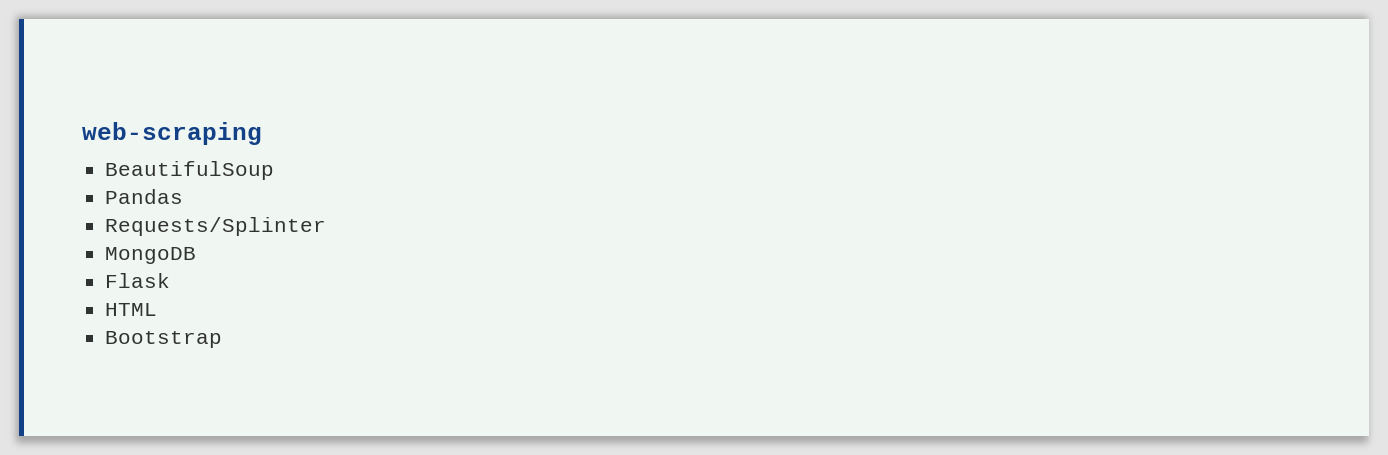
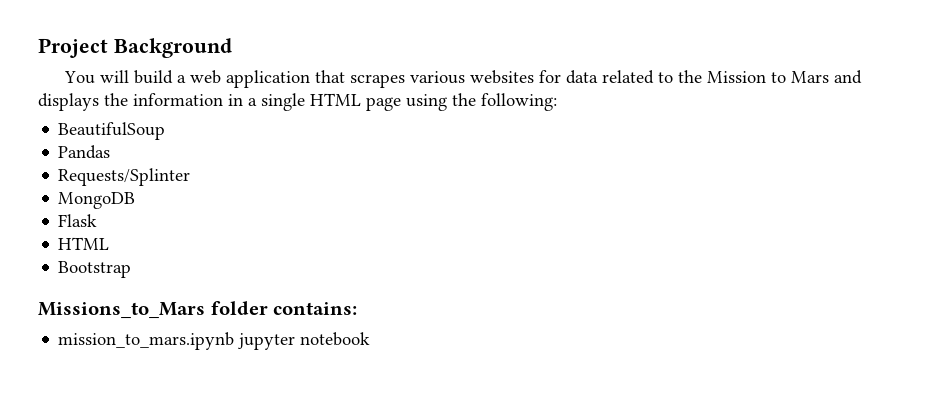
- web-scraping
+ Project Background
+ You will build a web application that scrapes various websites for data related to the Mission to Mars and displays the information in a single HTML page using the following:
+ Missions_to_Mars folder contains:
+ mission_to_mars.ipynb jupyter notebook

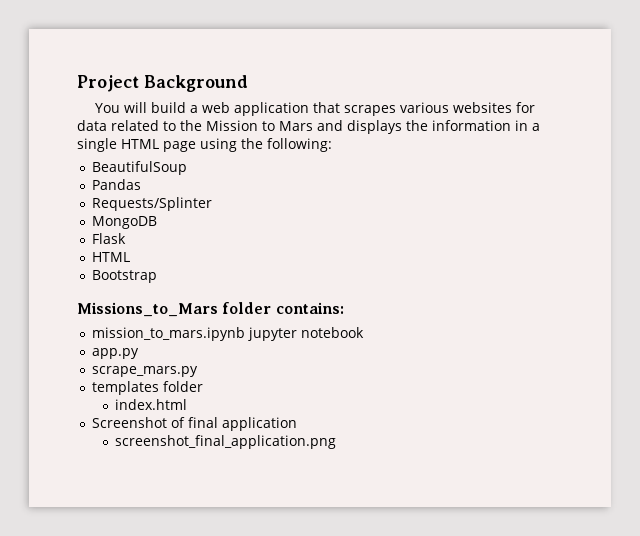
+ app.py
+ scrape_mars.py
+ templates folder
+ index.html
+ Screenshot of final application
+ screenshot_final_application.png

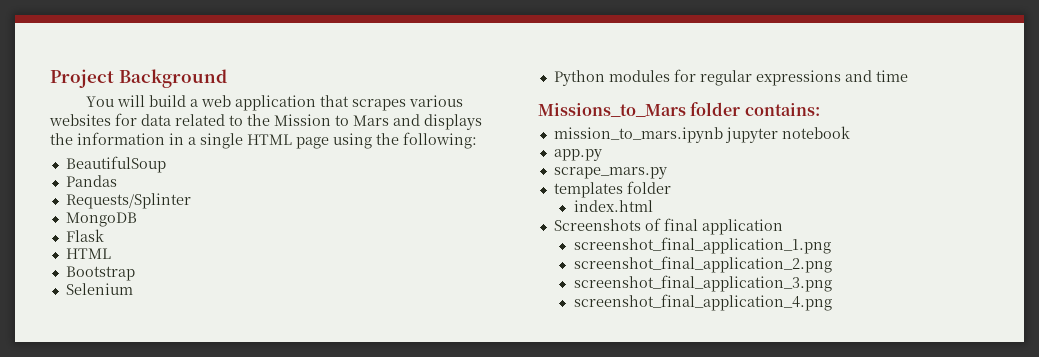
+ Selenium
+ Python modules for regular expressions and time
- Screenshot of final application
+ Screenshots of final application
- screenshot_final_application.png
+ screenshot_final_application_1.png
+ screenshot_final_application_2.png
+ screenshot_final_application_3.png
+ screenshot_final_application_4.png

